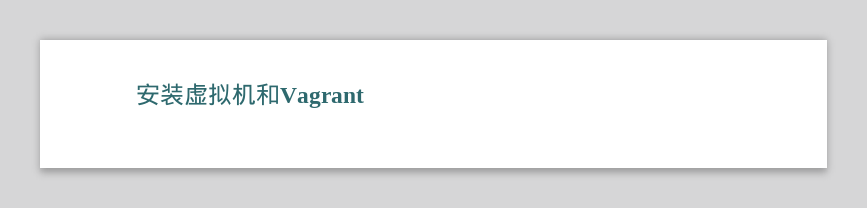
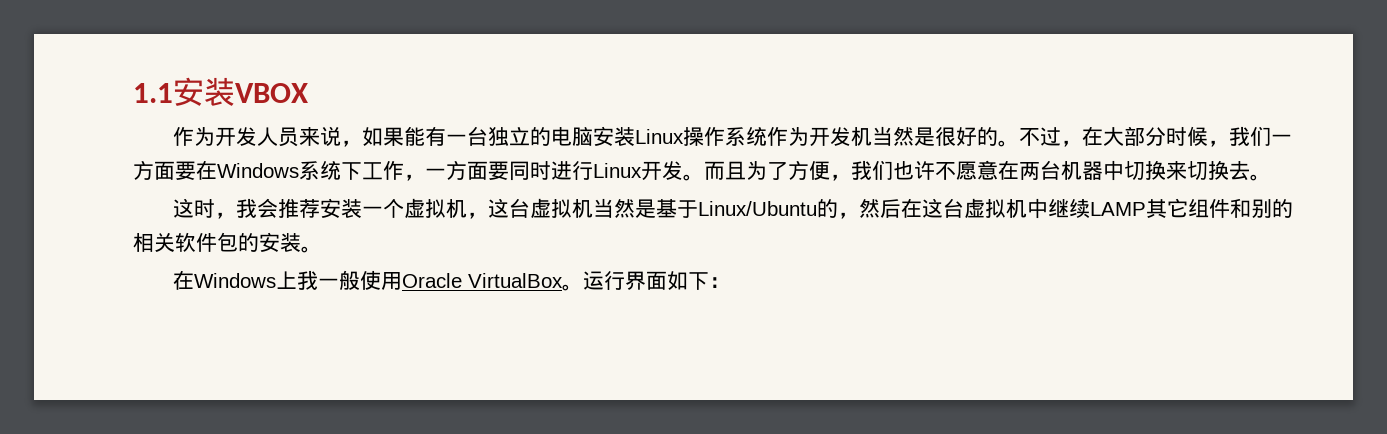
- 安装虚拟机和Vagrant
+ 1.1安装VBOX
+ 作为开发人员来说，如果能有一台独立的电脑安装Linux操作系统作为开发机当然是很好的。不过，在大部分时候，我们一方面要在Windows系统下工作，一方面要同时进行Linux开发。而且为了方便，我们也许不愿意在两台机器中切换来切换去。
+ 这时，我会推荐安装一个虚拟机，这台虚拟机当然是基于Linux/Ubuntu的，然后在这台虚拟机中继续LAMP其它组件和别的相关软件包的安装。
+ 在Windows上我一般使用Oracle VirtualBox。运行界面如下：

